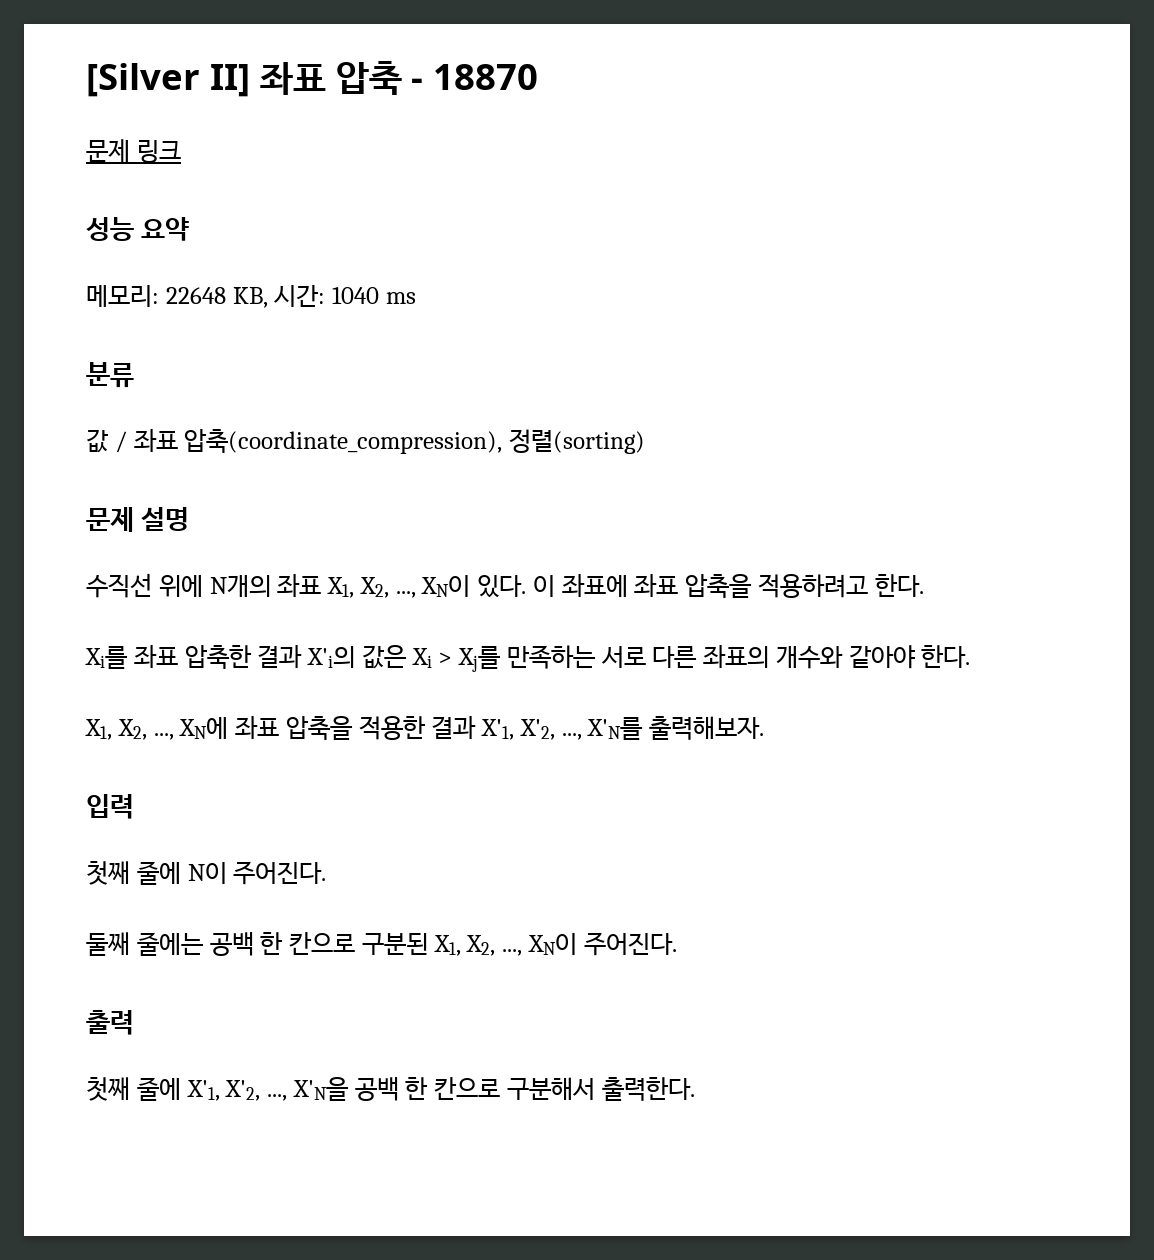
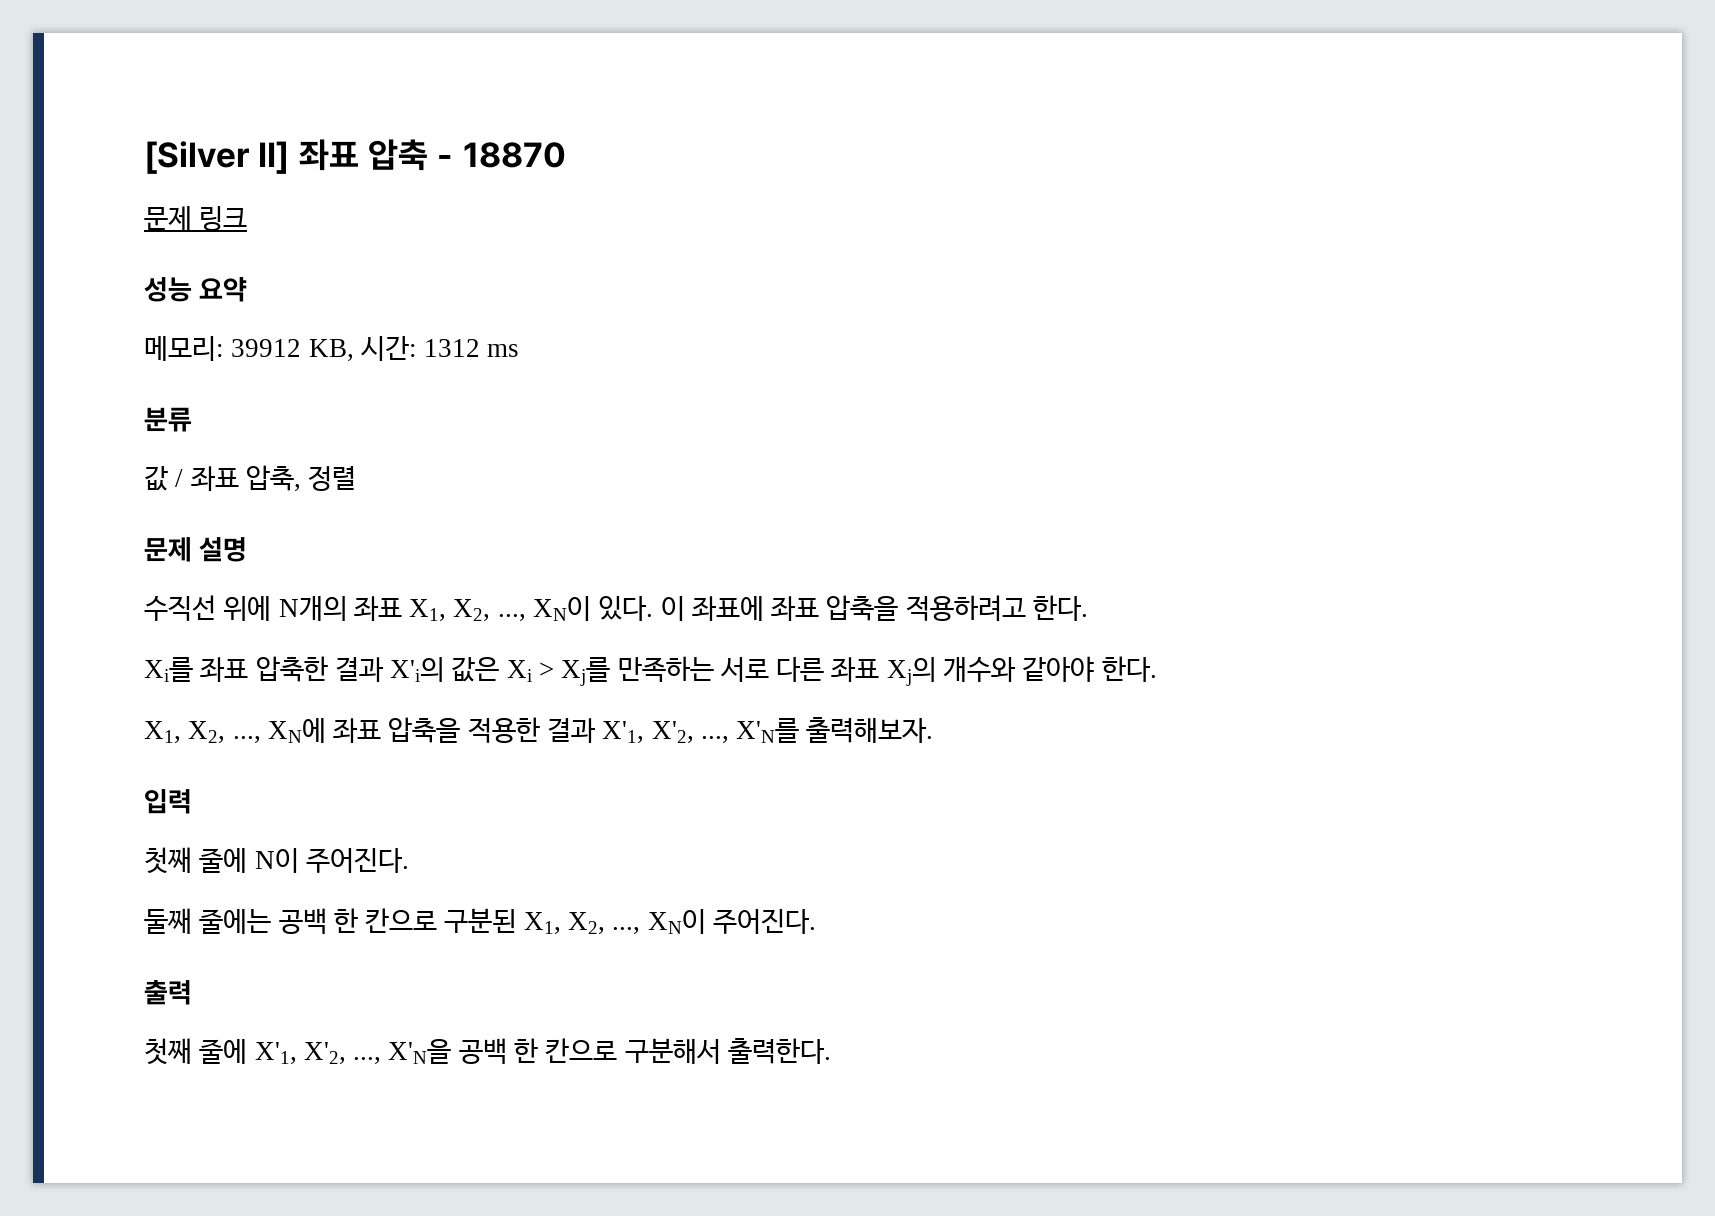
- 메모리: 22648 KB, 시간: 1040 ms
+ 메모리: 39912 KB, 시간: 1312 ms
- 값 / 좌표 압축(coordinate_compression), 정렬(sorting)
+ 값 / 좌표 압축, 정렬
- Xi를 좌표 압축한 결과 X'i의 값은 Xi > Xj를 만족하는 서로 다른 좌표의 개수와 같아야 한다.
+ Xi를 좌표 압축한 결과 X'i의 값은 Xi > Xj를 만족하는 서로 다른 좌표 Xj의 개수와 같아야 한다.

